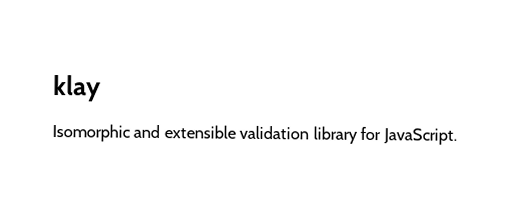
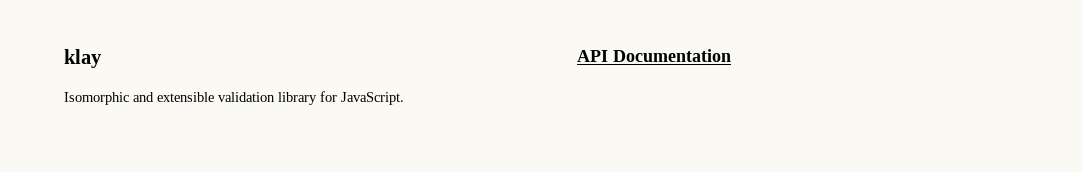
+ API Documentation

